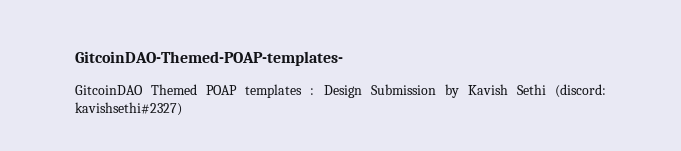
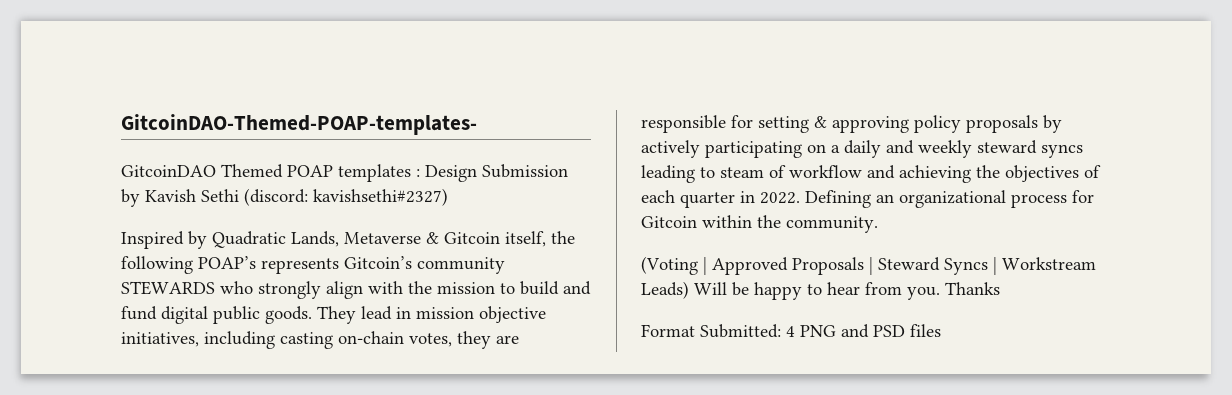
+ Inspired by Quadratic Lands, Metaverse & Gitcoin itself, the following POAP’s represents Gitcoin’s community STEWARDS who strongly align with the mission to build and fund digital public goods. They lead in mission objective initiatives, including casting on-chain votes, they are responsible for setting & approving policy proposals by actively participating on a daily and weekly steward syncs leading to steam of workflow and achieving the objectives of each quarter in 2022. Defining an organizational process for Gitcoin within the community.
+ (Voting | Approved Proposals | Steward Syncs | Workstream Leads) Will be happy to hear from you. Thanks
+ Format Submitted: 4 PNG and PSD files

